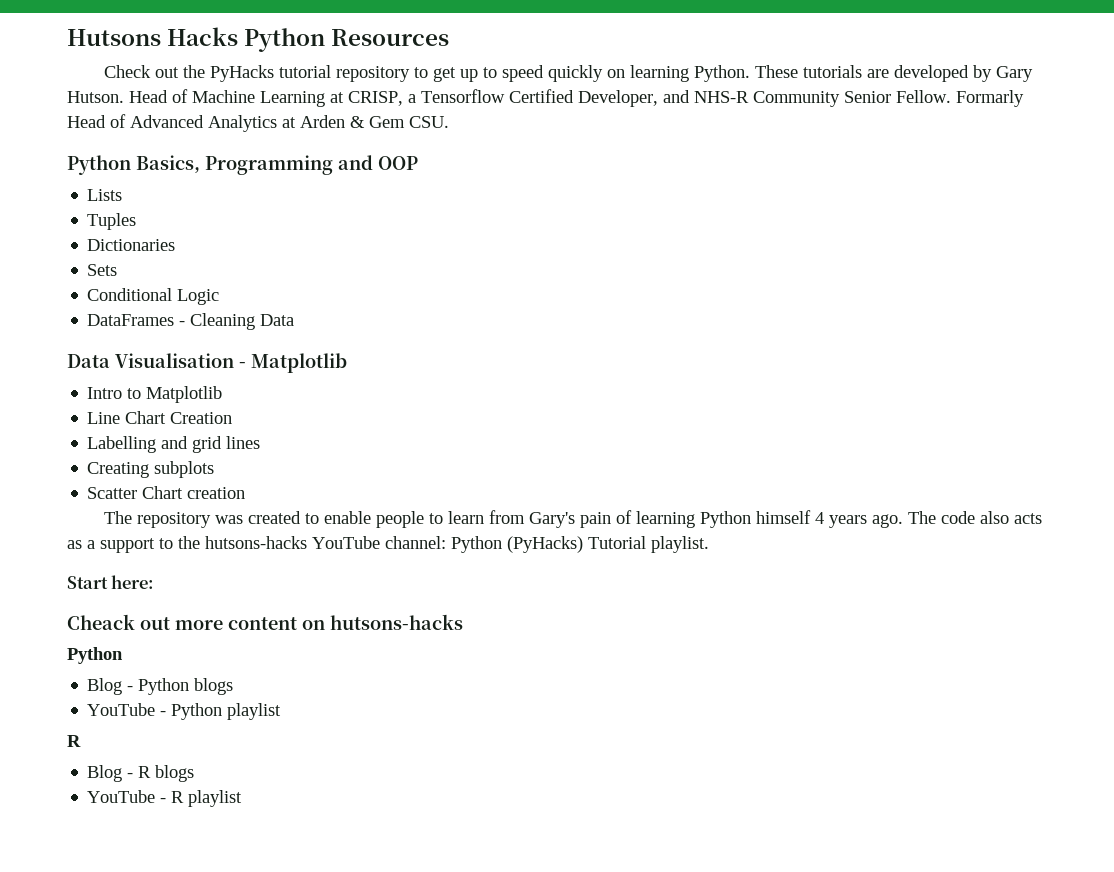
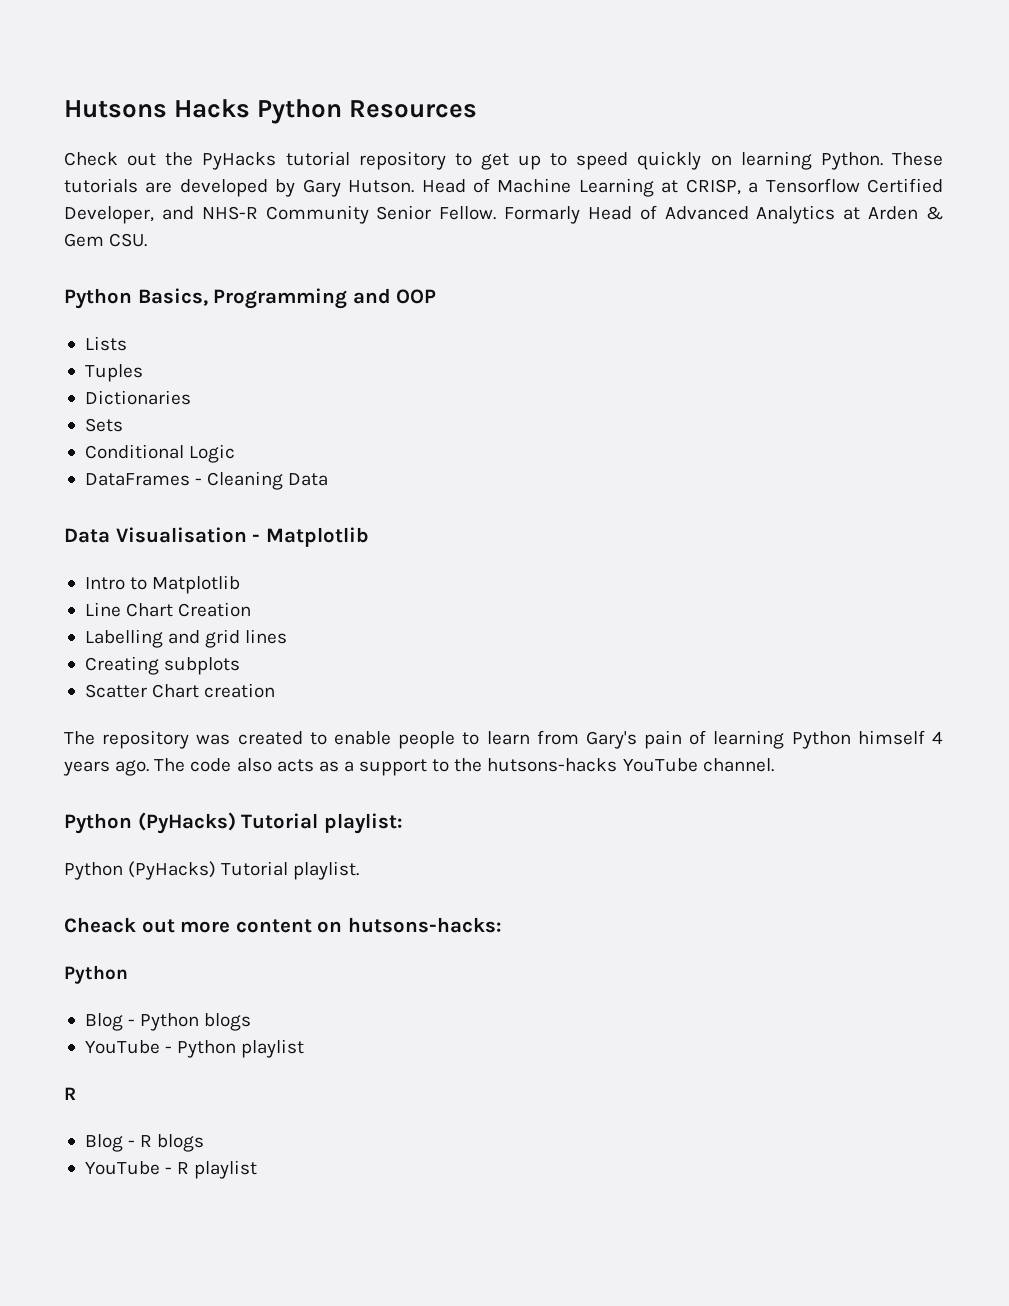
- The code also acts as a support to the hutsons-hacks YouTube channel: Python (PyHacks) Tutorial playlist.
+ The code also acts as a support to the hutsons-hacks YouTube channel.
+ Python (PyHacks) Tutorial playlist:
+ Python (PyHacks) Tutorial playlist.
- Start here:
- Cheack out more content on hutsons-hacks
+ Cheack out more content on hutsons-hacks:

